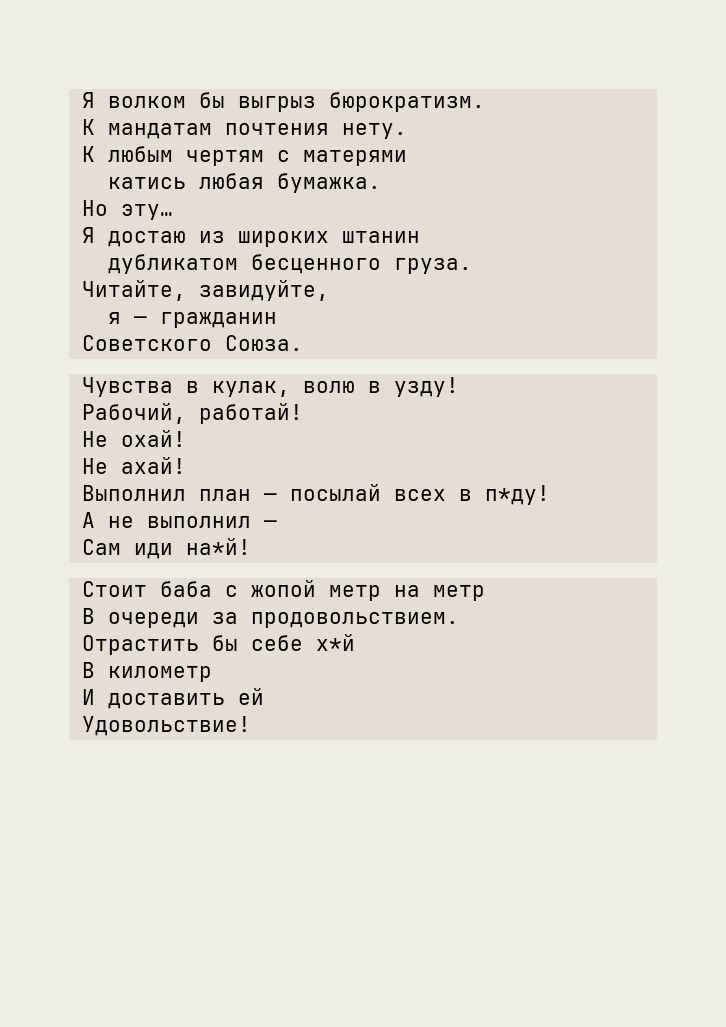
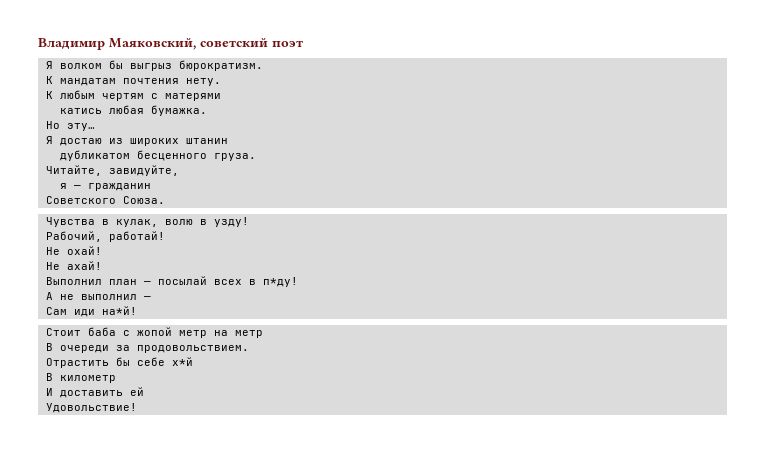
+ Владимир Маяковский, советский поэт

